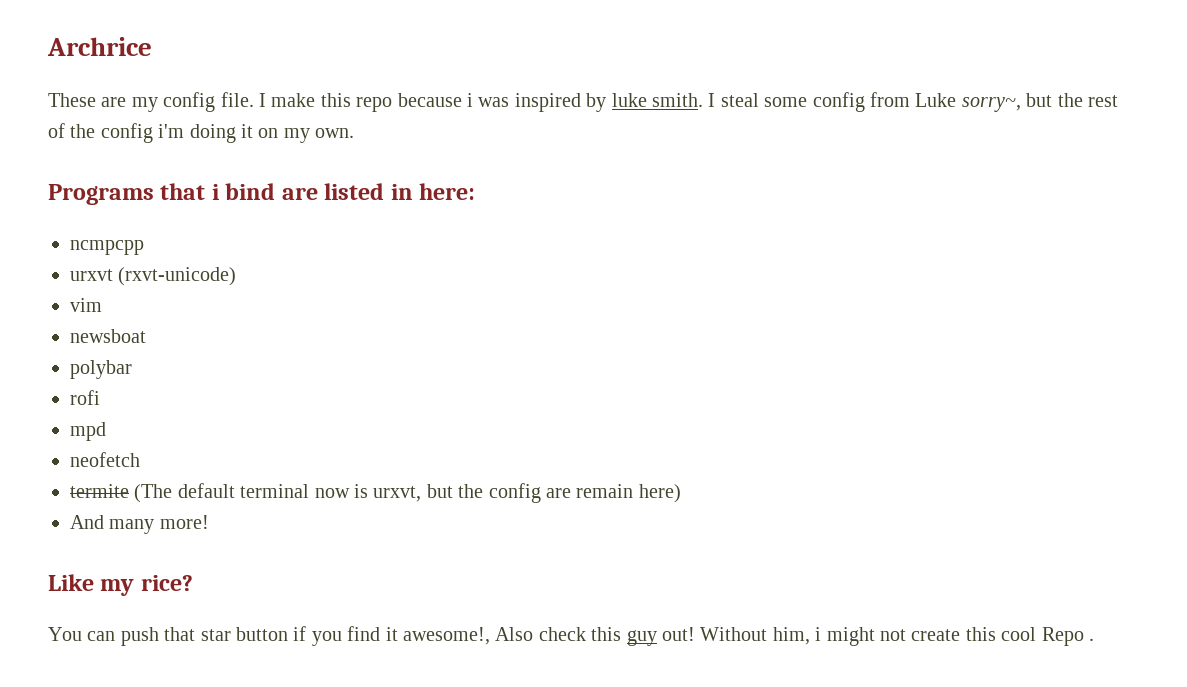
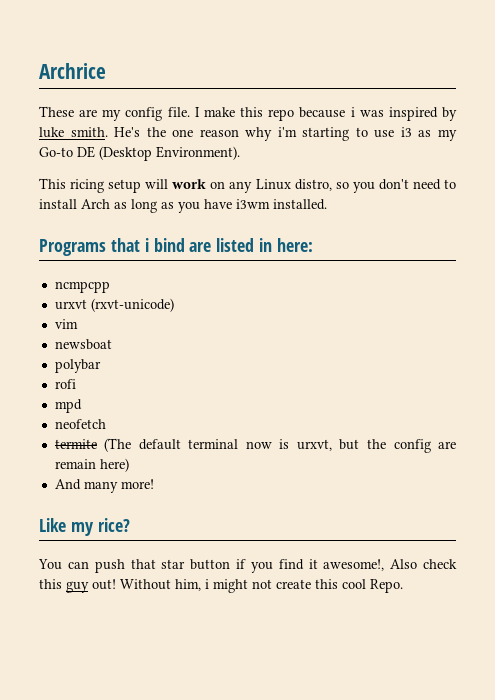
- I steal some config from Luke sorry~, but the rest of the config i'm doing it on my own.
+ He's the one reason why i'm starting to use i3 as my Go-to DE (Desktop Environment).
+ This ricing setup will work on any Linux distro, so you don't need to install Arch as long as you have i3wm installed.
- Without him, i might not create this cool Repo .
+ Without him, i might not create this cool Repo.

